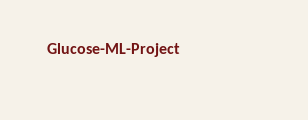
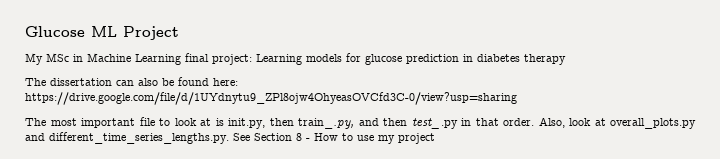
- Glucose-ML-Project
+ Glucose ML Project
+ My MSc in Machine Learning final project: Learning models for glucose prediction in diabetes therapy
+ The dissertation can also be found here: https://drive.google.com/file/d/1UYdnytu9_ZPl8ojw4OhyeasOVCfd3C-0/view?usp=sharing
+ The most important file to look at is init.py, then train_.py, and then test_.py in that order. Also, look at overall_plots.py and different_time_series_lengths.py. See Section 8 - How to use my project

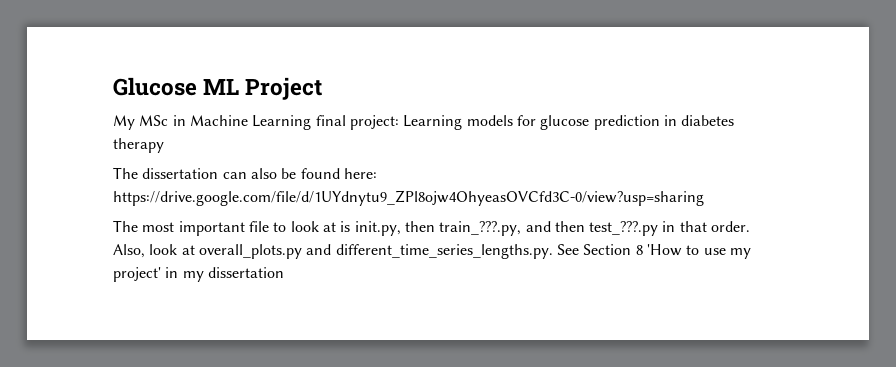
- The most important file to look at is init.py, then train_.py, and then test_.py in that order.
+ The most important file to look at is init.py, then train_???.py, and then test_???.py in that order.
- Also, look at overall_plots.py and different_time_series_lengths.py. See Section 8 - How to use my project
+ Also, look at overall_plots.py and different_time_series_lengths.py. See Section 8 'How to use my project' in my dissertation

